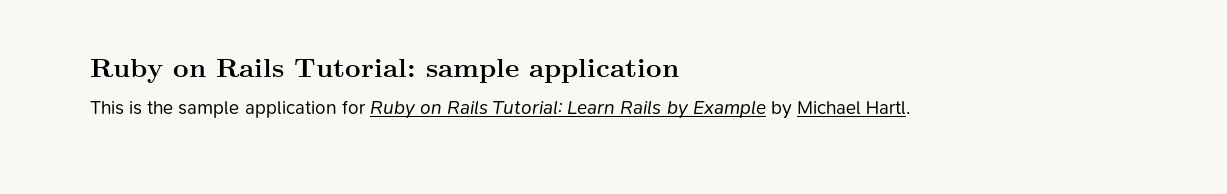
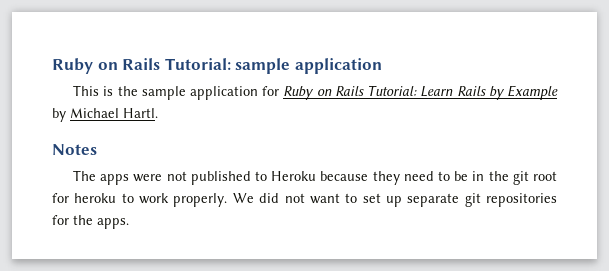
+ Notes
+ The apps were not published to Heroku because they need to be in the git root for heroku to work properly. We did not want to set up separate git repositories for the apps.

